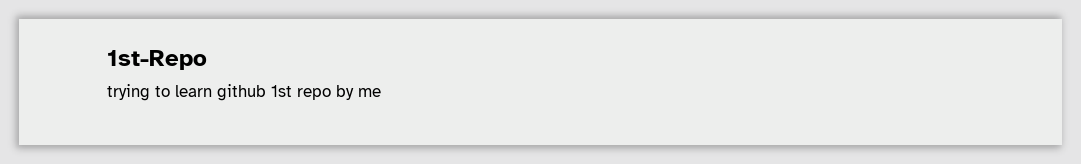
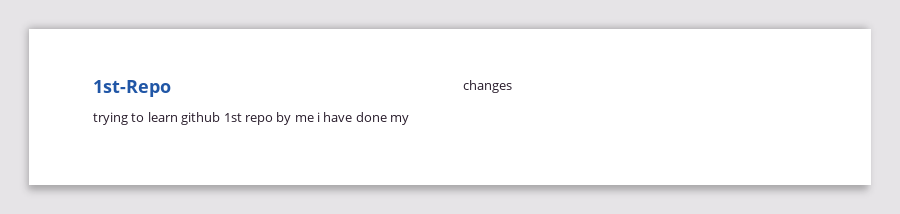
- trying to learn github 1st repo by me
+ trying to learn github 1st repo by me i have done my changes

